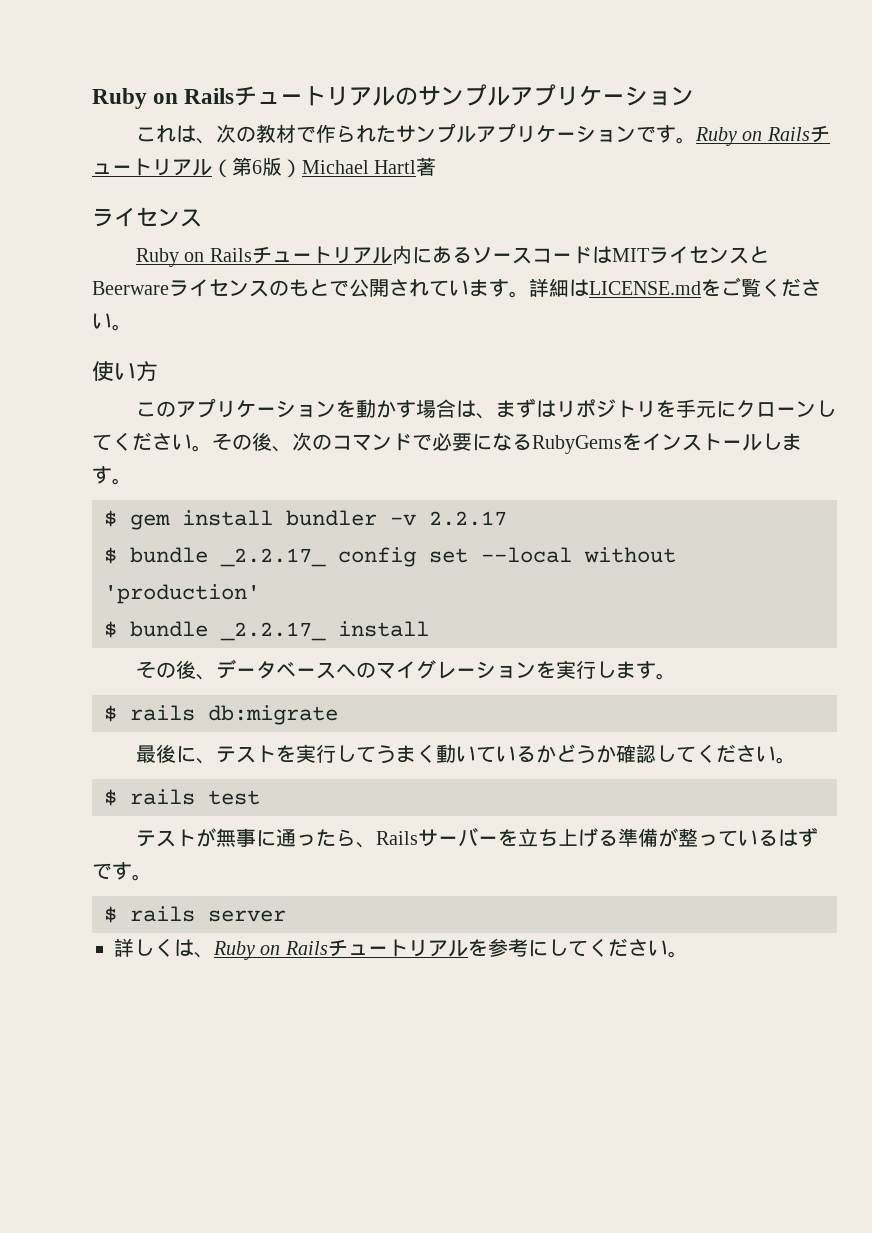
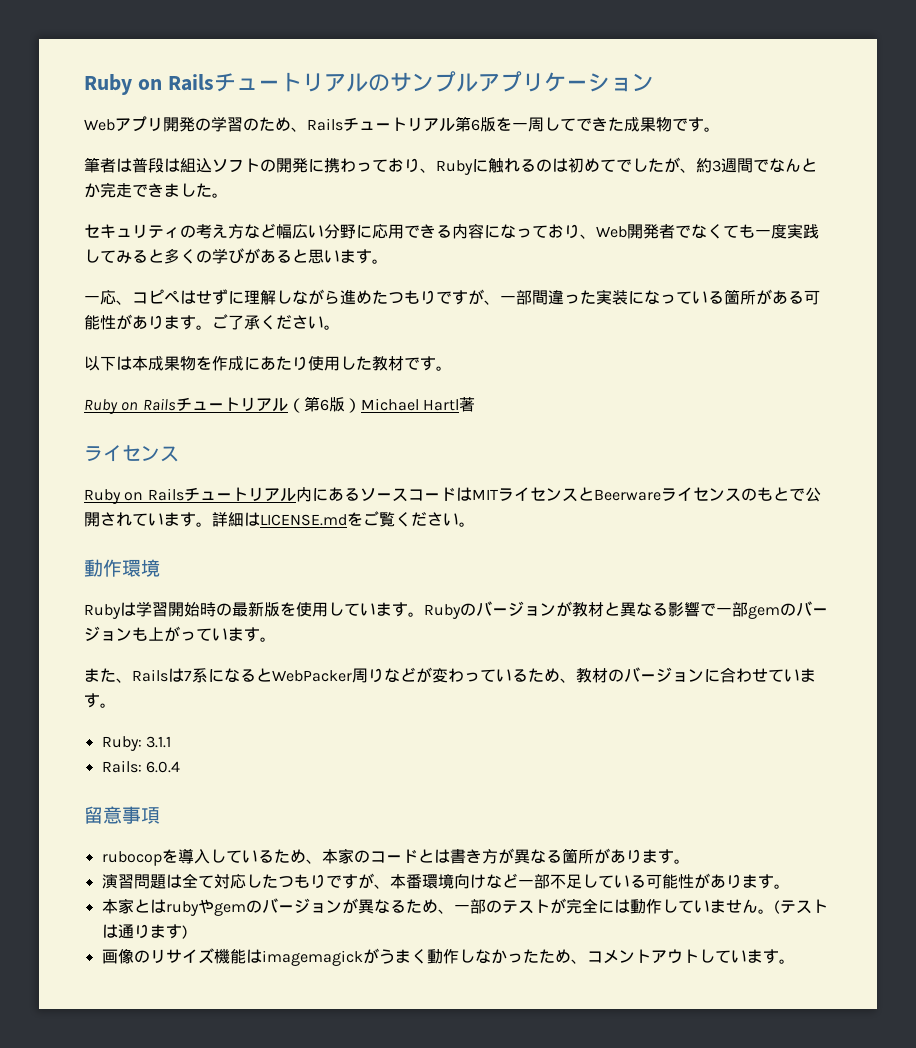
- これは、次の教材で作られたサンプルアプリケーションです。Ruby on Railsチュートリアル（第6版）Michael Hartl著
+ Webアプリ開発の学習のため、Railsチュートリアル第6版を一周してできた成果物です。
+ 筆者は普段は組込ソフトの開発に携わっており、Rubyに触れるのは初めてでしたが、約3週間でなんとか完走できました。
+ セキュリティの考え方など幅広い分野に応用できる内容になっており、Web開発者でなくても一度実践してみると多くの学びがあると思います。
+ 一応、コピペはせずに理解しながら進めたつもりですが、一部間違った実装になっている箇所がある可能性があります。ご了承ください。
+ 以下は本成果物を作成にあたり使用した教材です。
+ Ruby on Railsチュートリアル（第6版）Michael Hartl著
- 使い方
- このアプリケーションを動かす場合は、まずはリポジトリを手元にクローンしてください。その後、次のコマンドで必要になるRubyGemsをインストールします。
- $ gem install bundler -v 2.2.17
- $ bundle _2.2.17_ config set --local without 'production'
- $ bundle _2.2.17_ install
- その後、データベースへのマイグレーションを実行します。
- $ rails db:migrate
- 最後に、テストを実行してうまく動いているかどうか確認してください。
- $ rails test
- テストが無事に通ったら、Railsサーバーを立ち上げる準備が整っているはずです。
- $ rails server
- 詳しくは、Ruby on Railsチュートリアルを参考にしてください。
+ 動作環境
+ Rubyは学習開始時の最新版を使用しています。Rubyのバージョンが教材と異なる影響で一部gemのバージョンも上がっています。
+ また、Railsは7系になるとWebPacker周りなどが変わっているため、教材のバージョンに合わせています。
+ Ruby: 3.1.1
+ Rails: 6.0.4
+ 留意事項
+ rubocopを導入しているため、本家のコードとは書き方が異なる箇所があります。
+ 演習問題は全て対応したつもりですが、本番環境向けなど一部不足している可能性があります。
+ 本家とはrubyやgemのバージョンが異なるため、一部のテストが完全には動作していません。(テストは通ります)
+ 画像のリサイズ機能はimagemagickがうまく動作しなかったため、コメントアウトしています。

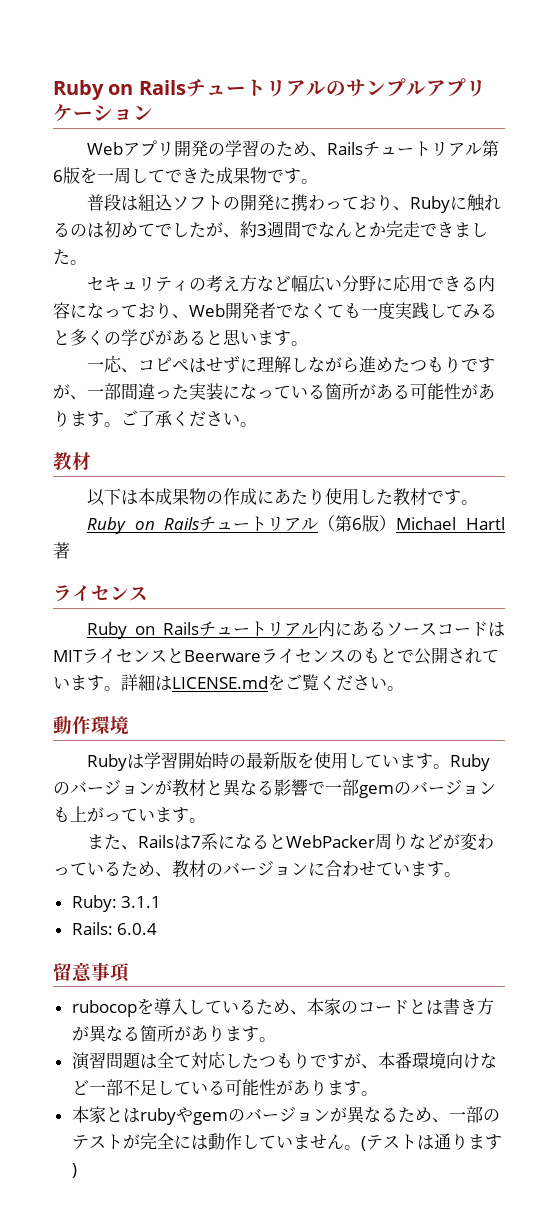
- 筆者は普段は組込ソフトの開発に携わっており、Rubyに触れるのは初めてでしたが、約3週間でなんとか完走できました。
+ 普段は組込ソフトの開発に携わっており、Rubyに触れるのは初めてでしたが、約3週間でなんとか完走できました。
  ご了承ください。
+ 教材
- 以下は本成果物を作成にあたり使用した教材です。
+ 以下は本成果物の作成にあたり使用した教材です。
- 画像のリサイズ機能はimagemagickがうまく動作しなかったため、コメントアウトしています。

